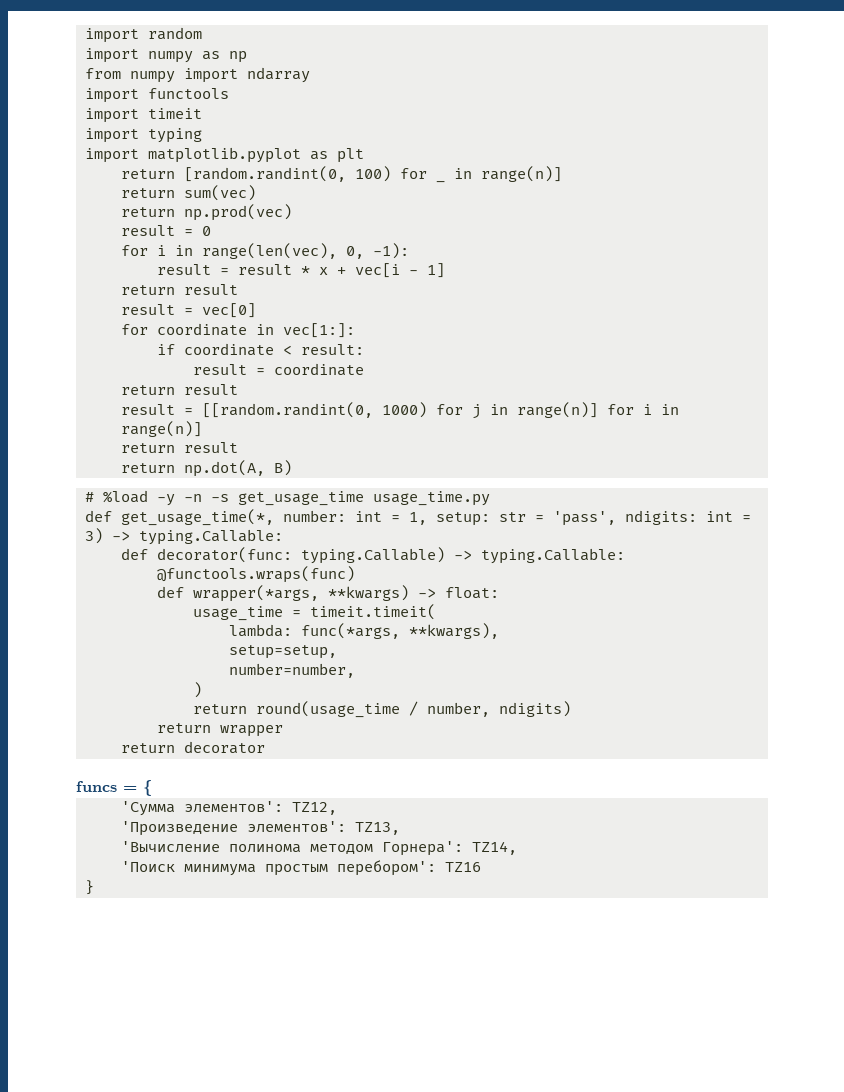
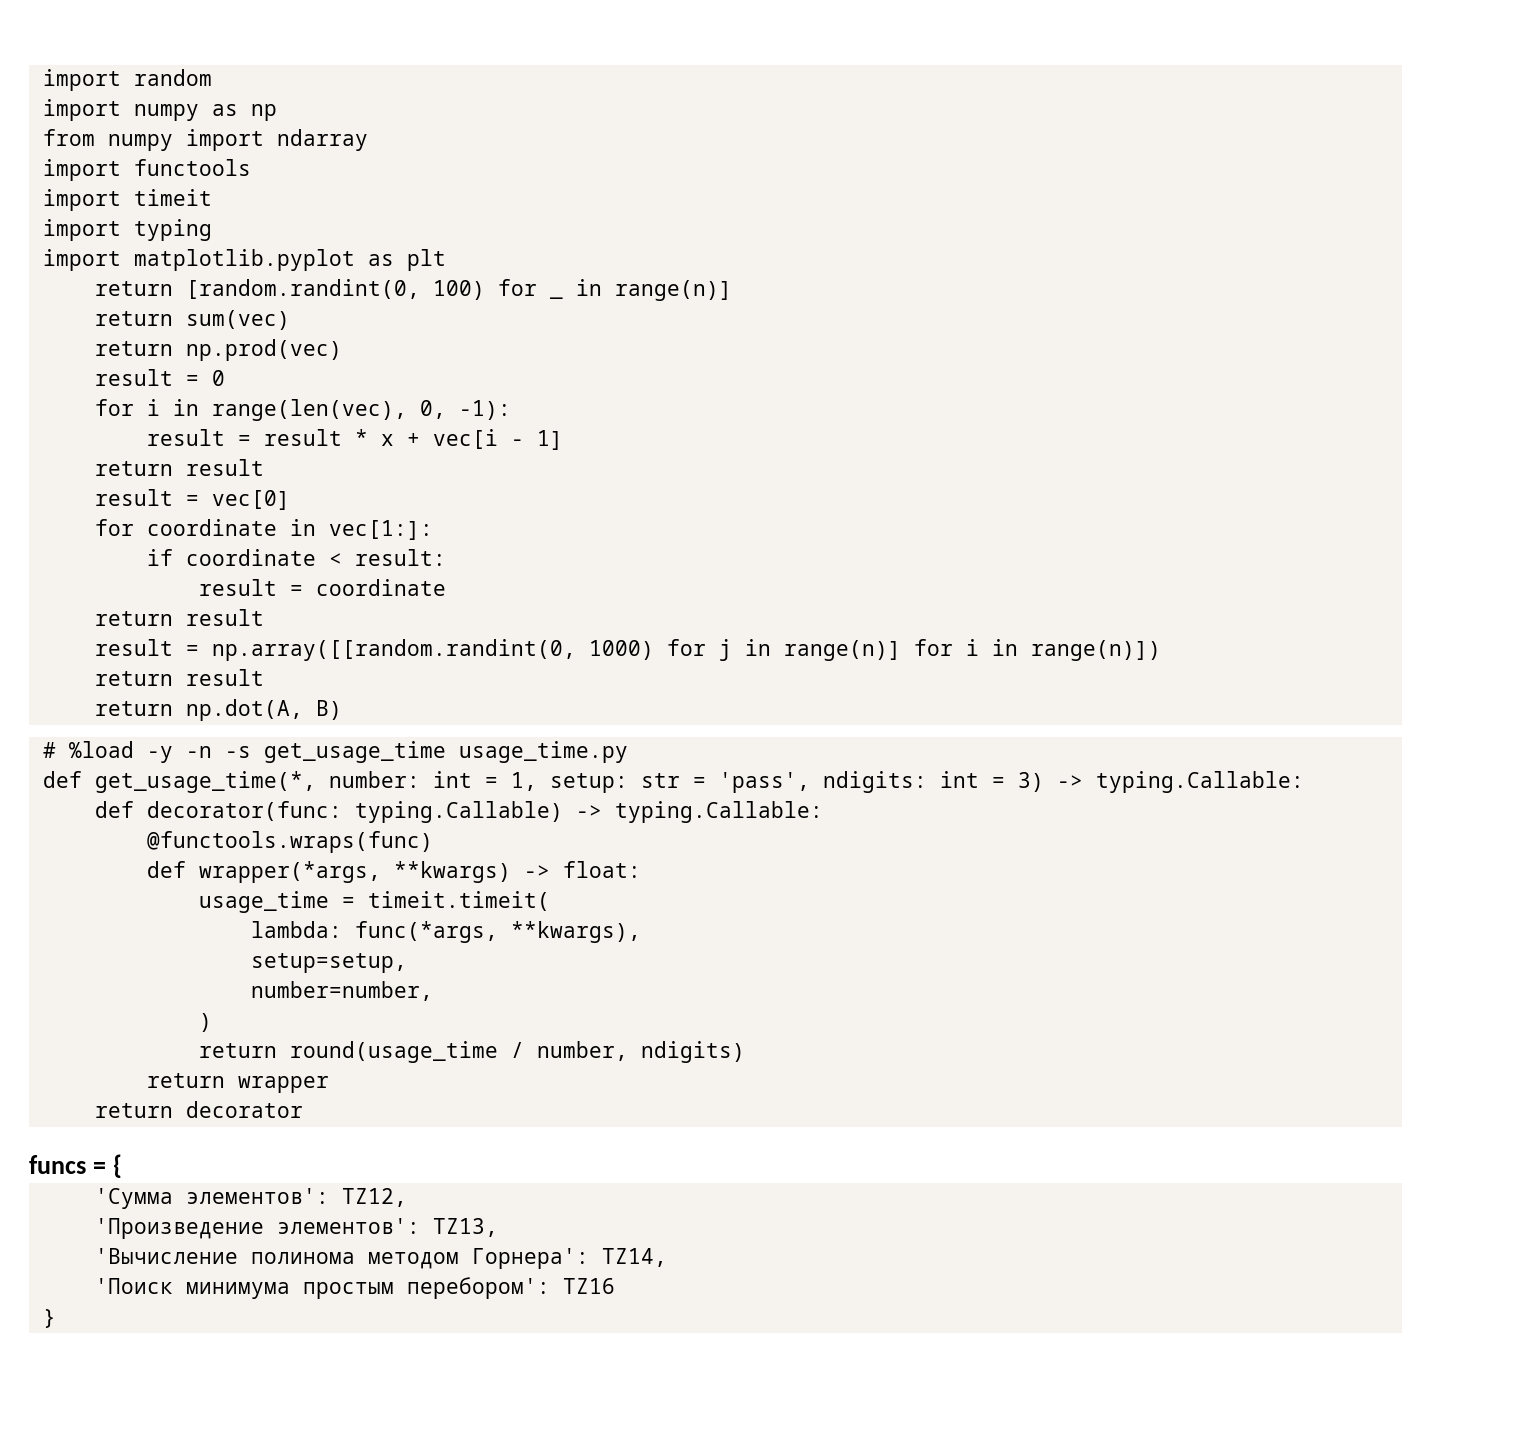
- result = [[random.randint(0, 1000) for j in range(n)] for i in range(n)]
+ result = np.array([[random.randint(0, 1000) for j in range(n)] for i in range(n)])

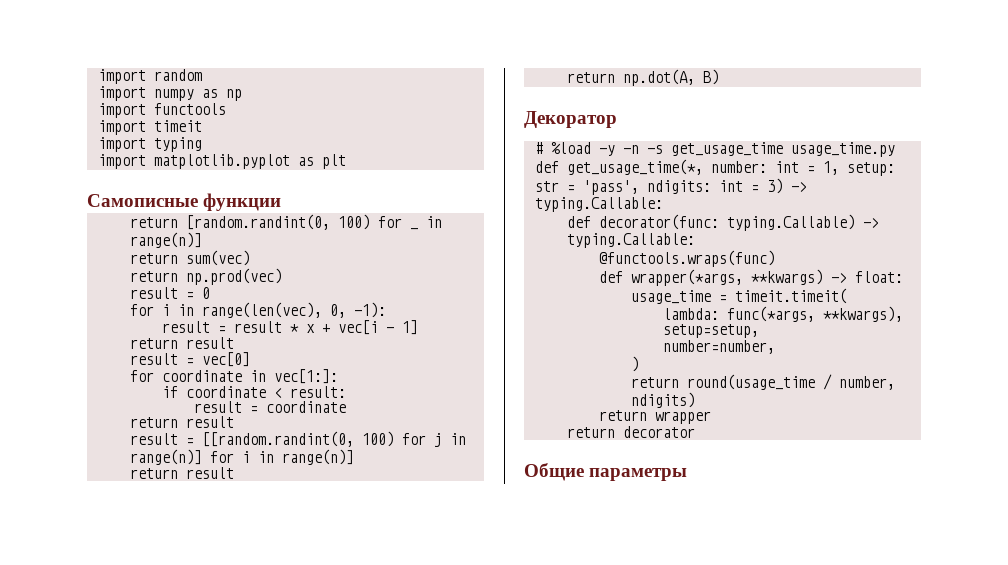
- from numpy import ndarray
+ Самописные функции
- result = np.array([[random.randint(0, 1000) for j in range(n)] for i in range(n)])
+ result = [[random.randint(0, 100) for j in range(n)] for i in range(n)]
+ Декоратор
- funcs = {
- 'Сумма элементов': TZ12,
- 'Произведение элементов': TZ13,
- 'Вычисление полинома методом Горнера': TZ14,
- 'Поиск минимума простым перебором': TZ16
- }
+ Общие параметры

